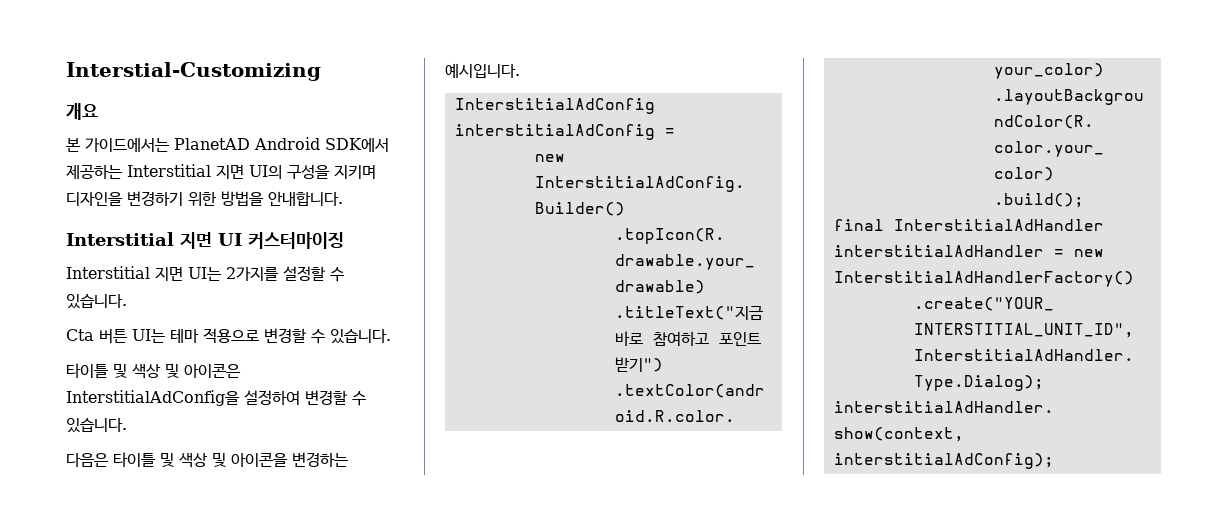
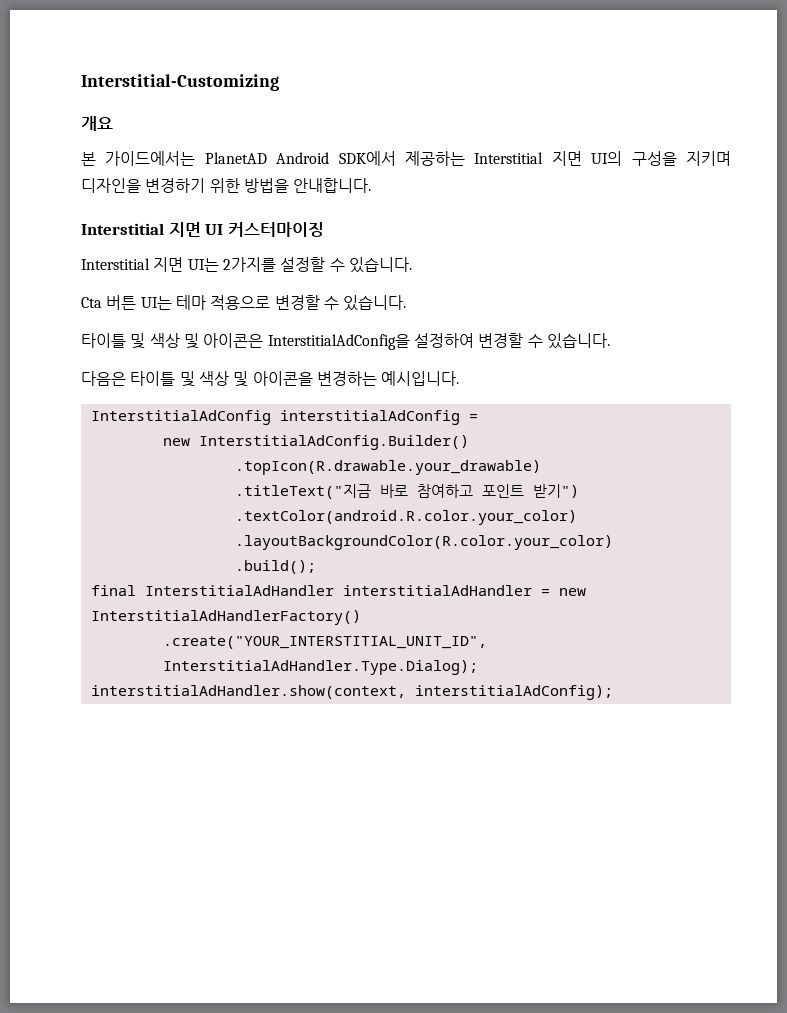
- Interstial-Customizing
+ Interstitial-Customizing

